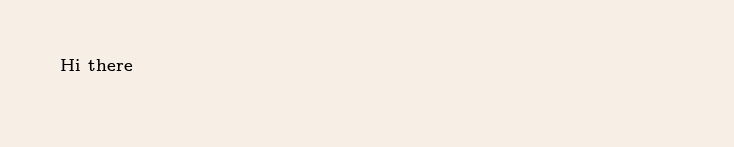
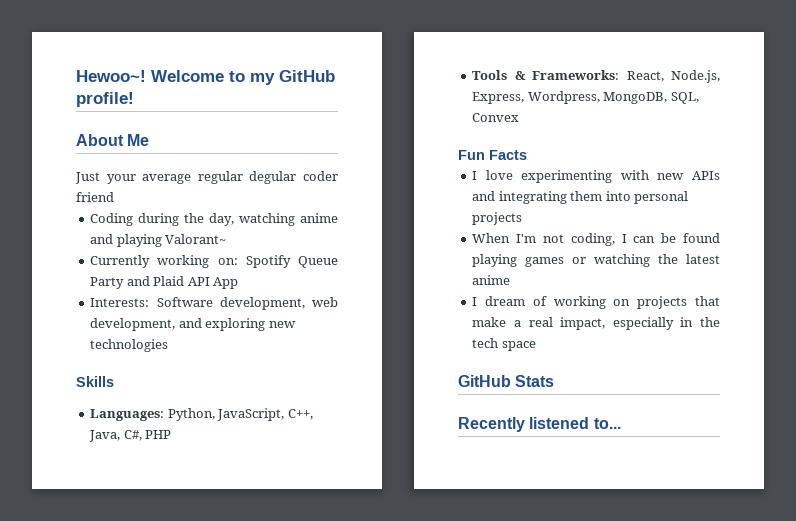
- Hi there
+ Hewoo~! Welcome to my GitHub profile!
+ About Me
+ Just your average regular degular coder friend
+ Coding during the day, watching anime and playing Valorant~
+ Currently working on: Spotify Queue Party and Plaid API App
+ Interests: Software development, web development, and exploring new technologies
+ Skills
+ Languages: Python, JavaScript, C++, Java, C#, PHP
+ Tools & Frameworks: React, Node.js, Express, Wordpress, MongoDB, SQL, Convex
+ Fun Facts
+ I love experimenting with new APIs and integrating them into personal projects
+ When I'm not coding, I can be found playing games or watching the latest anime
+ I dream of working on projects that make a real impact, especially in the tech space
+ GitHub Stats
+ Recently listened to...

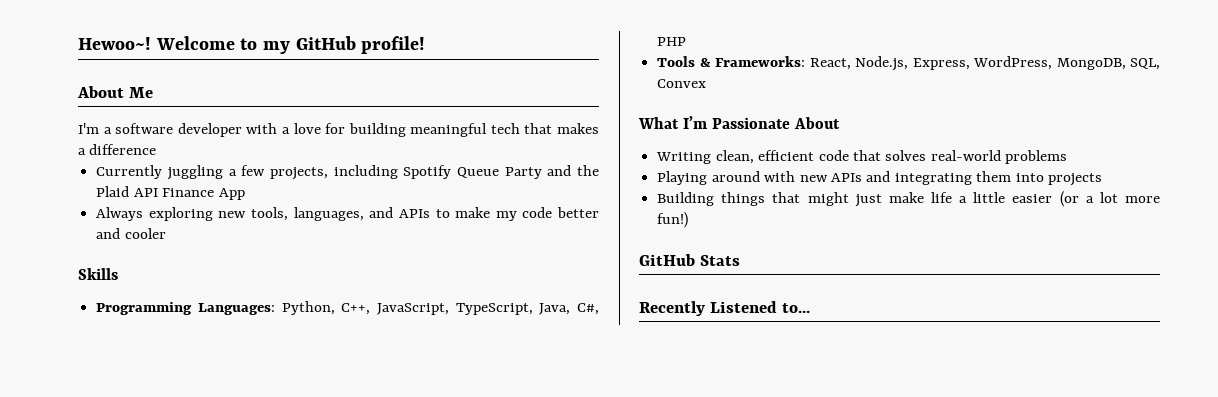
- Just your average regular degular coder friend
- Coding during the day, watching anime and playing Valorant~
- Currently working on: Spotify Queue Party and Plaid API App
+ I'm a software developer with a love for building meaningful tech that makes a difference
+ Currently juggling a few projects, including Spotify Queue Party and the Plaid API Finance App
- Interests: Software development, web development, and exploring new technologies
+ Always exploring new tools, languages, and APIs to make my code better and cooler
- Languages: Python, JavaScript, C++, Java, C#, PHP
+ Programming Languages: Python, C++, JavaScript, TypeScript, Java, C#, PHP
- Tools & Frameworks: React, Node.js, Express, Wordpress, MongoDB, SQL, Convex
+ Tools & Frameworks: React, Node.js, Express, WordPress, MongoDB, SQL, Convex
- Fun Facts
- I love experimenting with new APIs and integrating them into personal projects
+ What I’m Passionate About
+ Writing clean, efficient code that solves real-world problems
+ Playing around with new APIs and integrating them into projects
- When I'm not coding, I can be found playing games or watching the latest anime
- I dream of working on projects that make a real impact, especially in the tech space
+ Building things that might just make life a little easier (or a lot more fun!)
- Recently listened to...
+ Recently Listened to...

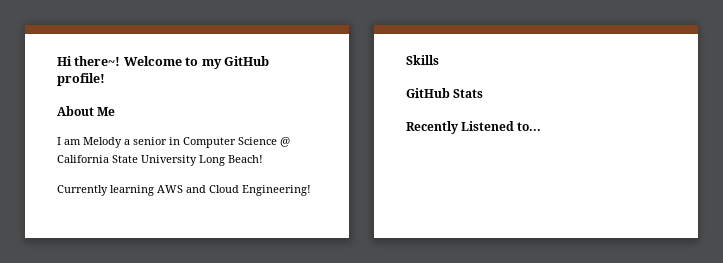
- Hewoo~!
+ Hi there~!
- I'm a software developer with a love for building meaningful tech that makes a difference
- Currently juggling a few projects, including Spotify Queue Party and the Plaid API Finance App
- Always exploring new tools, languages, and APIs to make my code better and cooler
+ I am Melody a senior in Computer Science @ California State University Long Beach!
+ Currently learning AWS and Cloud Engineering!
  Skills
- Programming Languages: Python, C++, JavaScript, TypeScript, Java, C#, PHP
- Tools & Frameworks: React, Node.js, Express, WordPress, MongoDB, SQL, Convex
- What I’m Passionate About
- Writing clean, efficient code that solves real-world problems
- Playing around with new APIs and integrating them into projects
- Building things that might just make life a little easier (or a lot more fun!)

